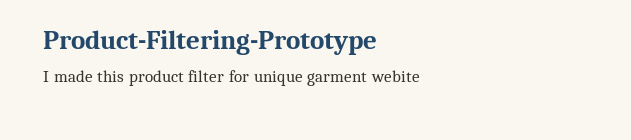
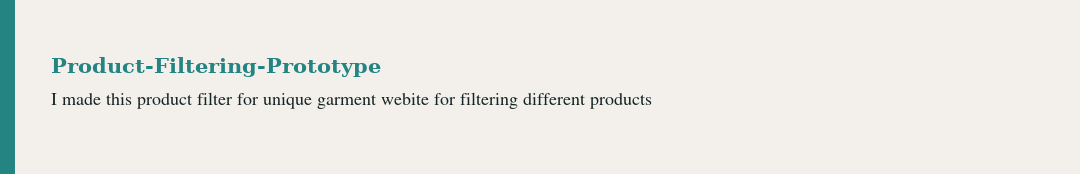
- I made this product filter for unique garment webite
+ I made this product filter for unique garment webite for filtering different products

